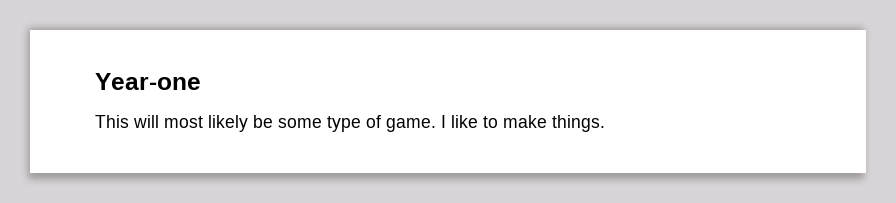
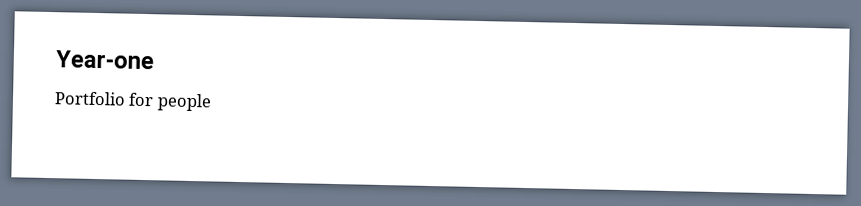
- This will most likely be some type of game. I like to make things.
+ Portfolio for people

